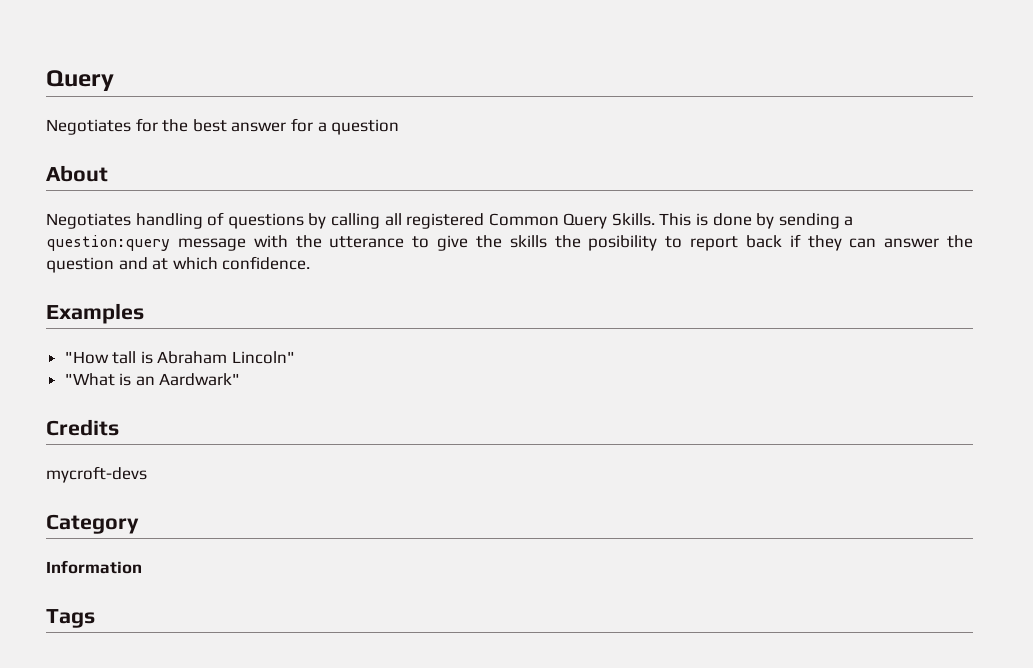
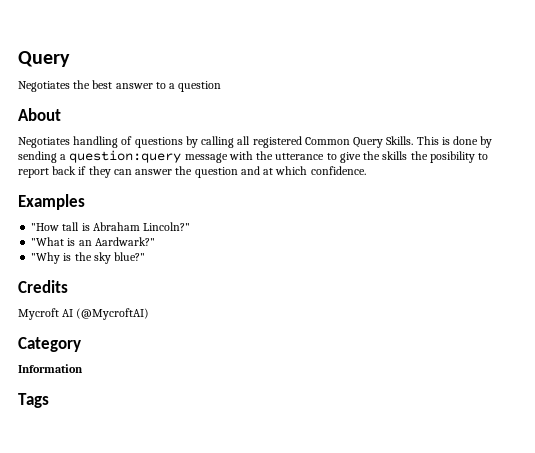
- Negotiates for the best answer for a question
+ Negotiates the best answer to a question
- "How tall is Abraham Lincoln"
+ "How tall is Abraham Lincoln?"
- "What is an Aardwark"
+ "What is an Aardwark?"
+ "Why is the sky blue?"
  Credits
- mycroft-devs
+ Mycroft AI (@MycroftAI)

